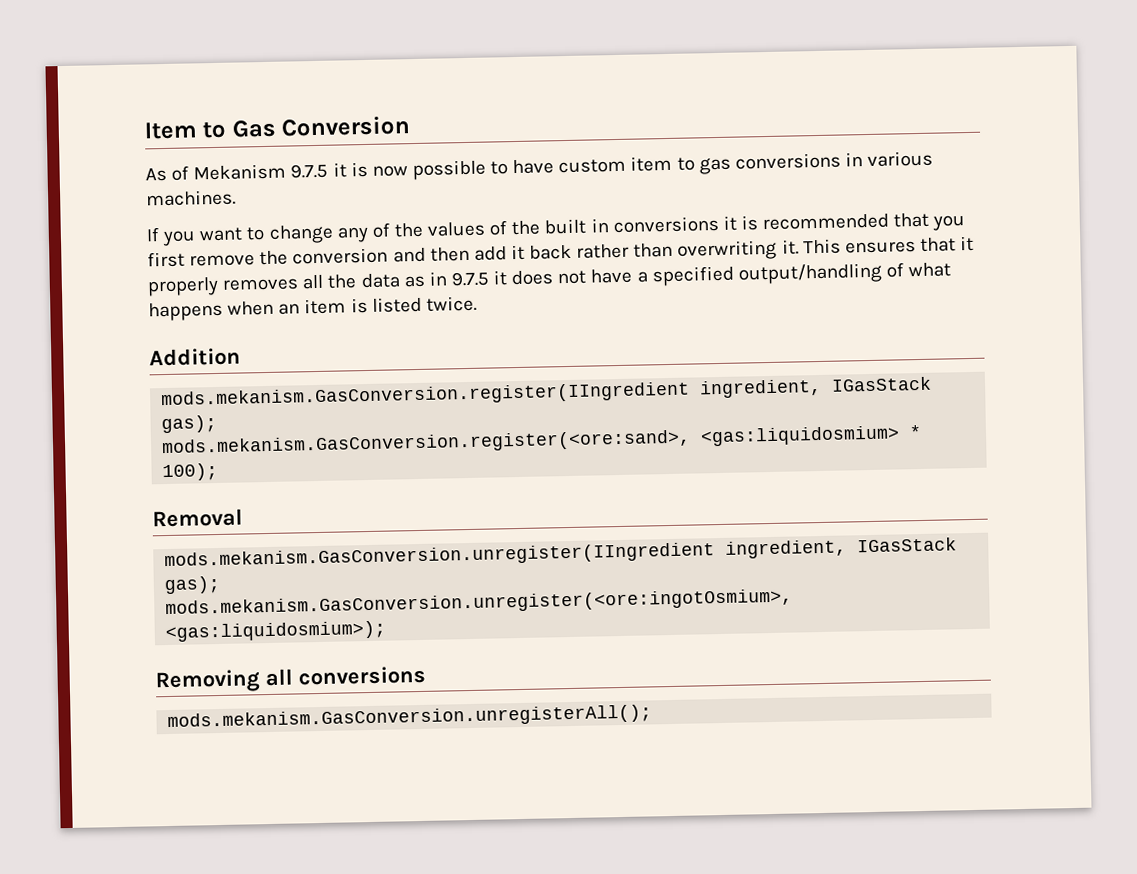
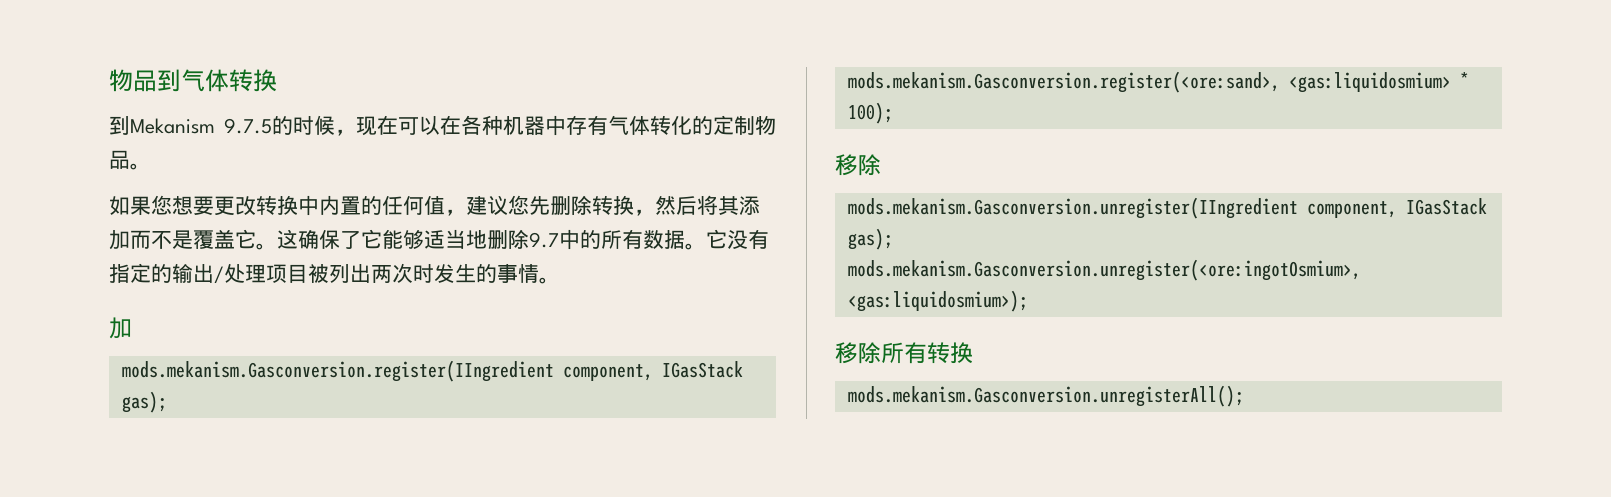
- Item to Gas Conversion
- As of Mekanism 9.7.5 it is now possible to have custom item to gas conversions in various machines.
- If you want to change any of the values of the built in conversions it is recommended that you first remove the conversion and then add it back rather than overwriting it. This ensures that it properly removes all the data as in 9.7.5 it does not have a specified output/handling of what happens when an item is listed twice.
- Addition
- mods.mekanism.GasConversion.register(IIngredient ingredient, IGasStack gas);
- mods.mekanism.GasConversion.register(<ore:sand>, <gas:liquidosmium> * 100);
- Removal
- mods.mekanism.GasConversion.unregister(IIngredient ingredient, IGasStack gas);
- mods.mekanism.GasConversion.unregister(<ore:ingotOsmium>, <gas:liquidosmium>);
+ 物品到气体转换
+ 到Mekanism 9.7.5的时候，现在可以在各种机器中存有气体转化的定制物品。
+ 如果您想要更改转换中内置的任何值，建议您先删除转换，然后将其添加而不是覆盖它。这确保了它能够适当地删除9.7中的所有数据。它没有指定的输出/处理项目被列出两次时发生的事情。
+ 加
+ mods.mekanism.Gasconversion.register(IIngredient component, IGasStack gas);
+ mods.mekanism.Gasconversion.register(<ore:sand>, <gas:liquidosmium> * 100);
+ 移除
+ mods.mekanism.Gasconversion.unregister(IIngredient component, IGasStack gas);
+ mods.mekanism.Gasconversion.unregister(<ore:ingotOsmium>, <gas:liquidosmium>);
- Removing all conversions
- mods.mekanism.GasConversion.unregisterAll();
+ 移除所有转换
+ mods.mekanism.Gasconversion.unregisterAll();

